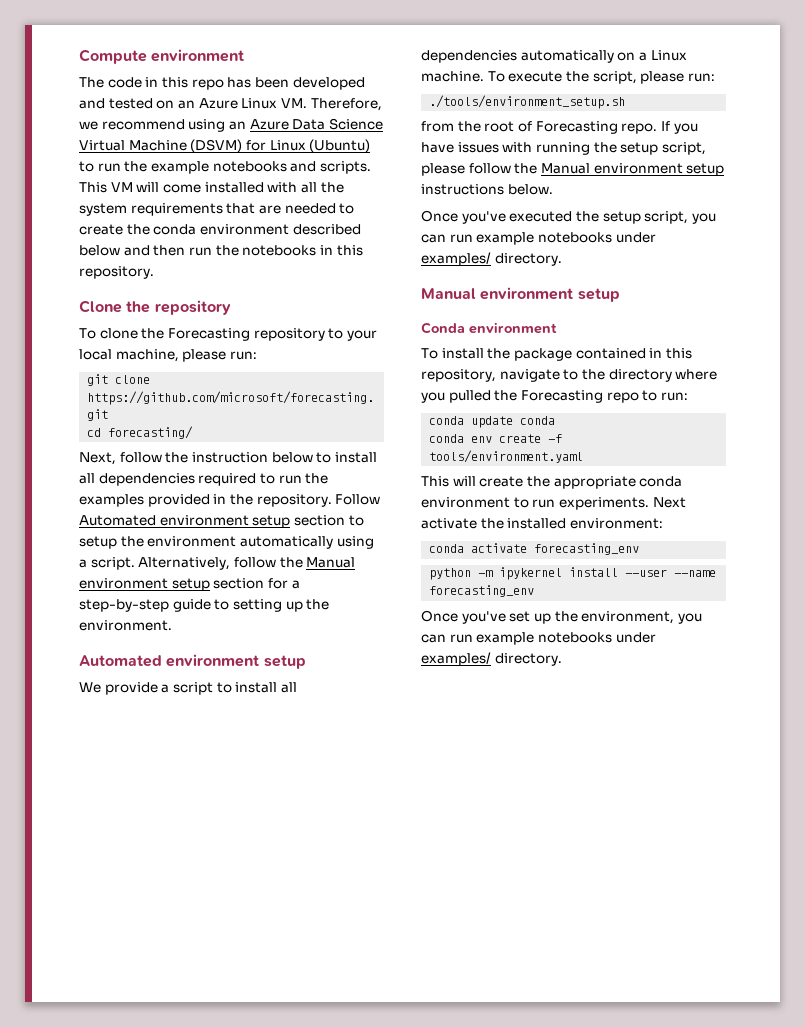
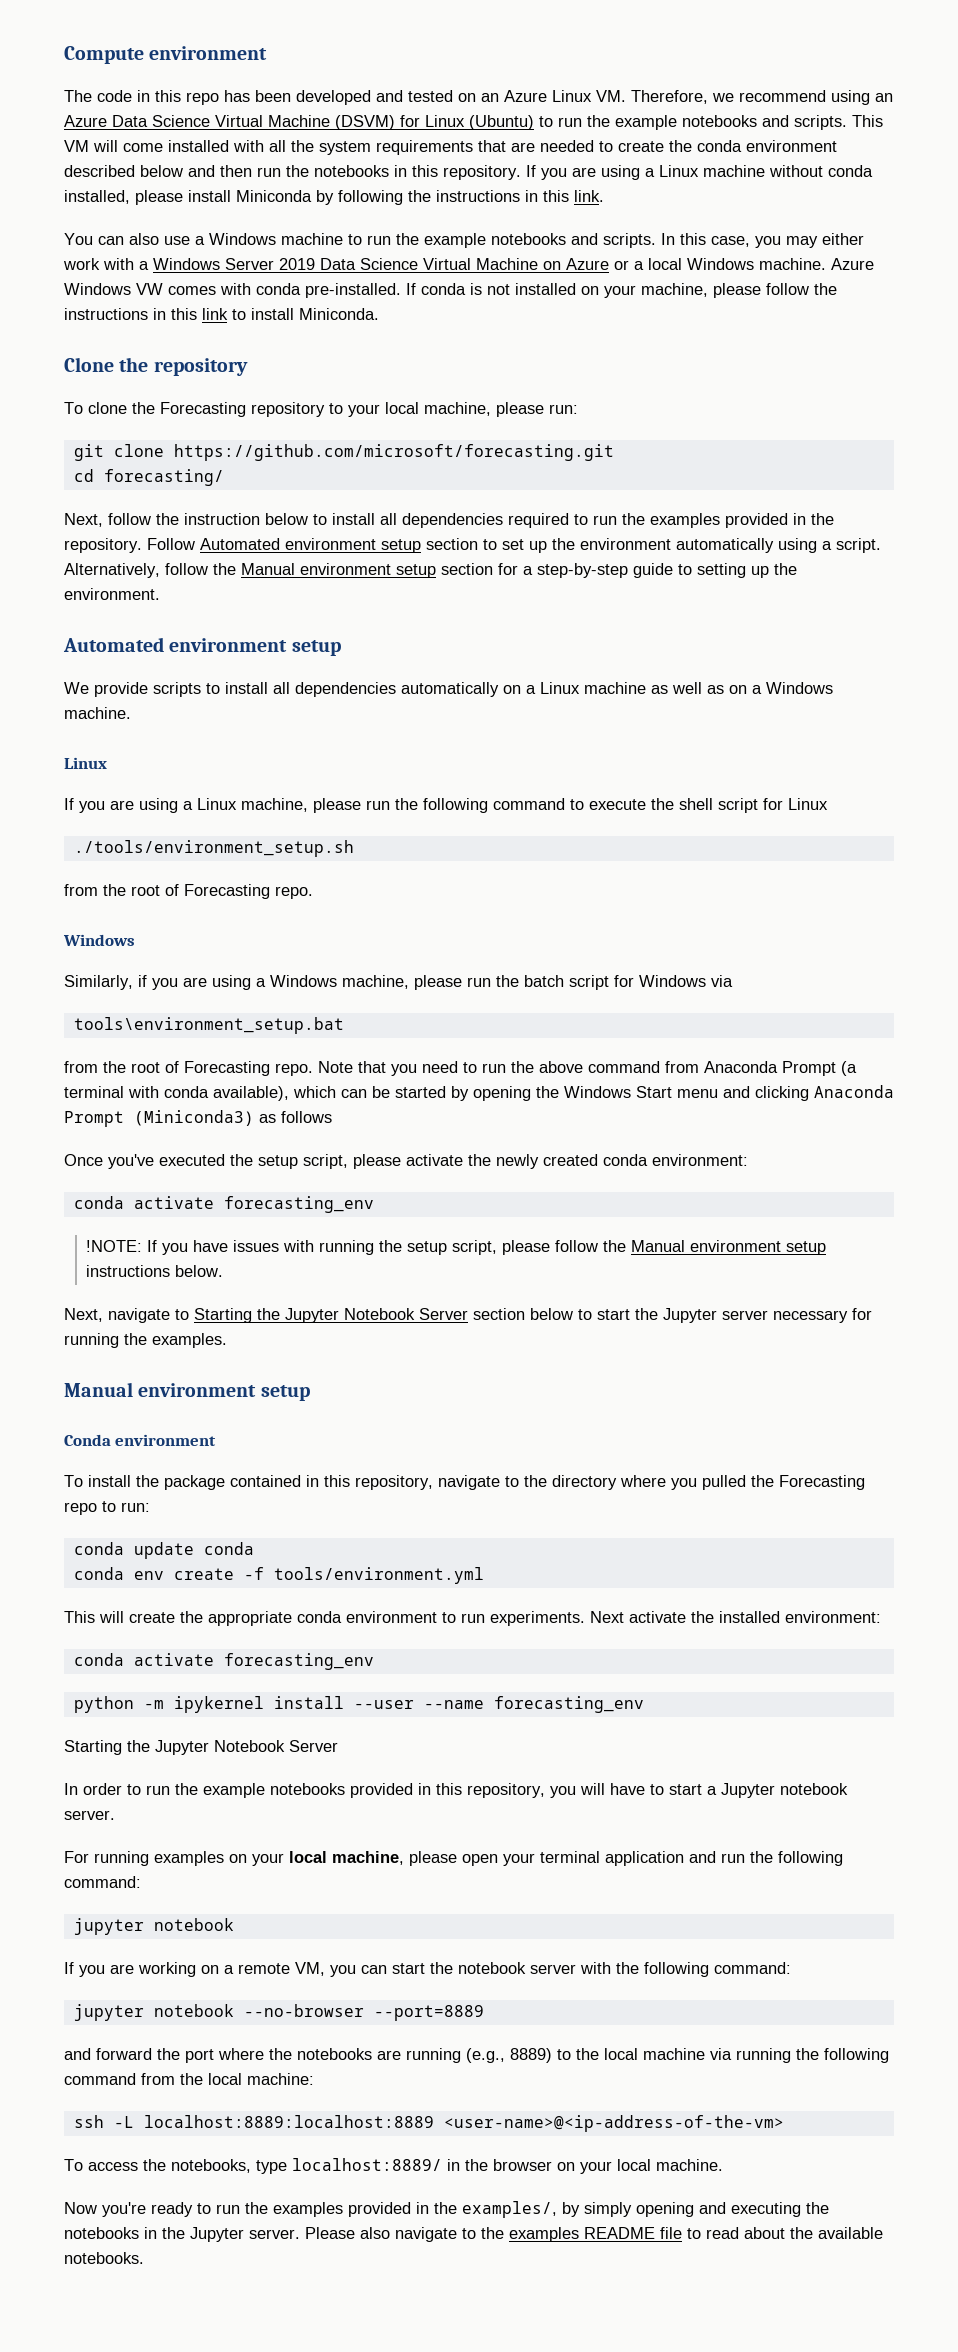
+ If you are using a Linux machine without conda installed, please install Miniconda by following the instructions in this link.
+ You can also use a Windows machine to run the example notebooks and scripts. In this case, you may either work with a Windows Server 2019 Data Science Virtual Machine on Azure or a local Windows machine. Azure Windows VW comes with conda pre-installed. If conda is not installed on your machine, please follow the instructions in this link to install Miniconda.
- Follow Automated environment setup section to setup the environment automatically using a script.
+ Follow Automated environment setup section to set up the environment automatically using a script.
- We provide a script to install all dependencies automatically on a Linux machine. To execute the script, please run:
+ We provide scripts to install all dependencies automatically on a Linux machine as well as on a Windows machine.
+ Linux
+ If you are using a Linux machine, please run the following command to execute the shell script for Linux
  ./tools/environment_setup.sh
- from the root of Forecasting repo. If you have issues with running the setup script, please follow the Manual environment setup instructions below.
+ from the root of Forecasting repo.
+ Windows
+ Similarly, if you are using a Windows machine, please run the batch script for Windows via
+ tools\environment_setup.bat
+ from the root of Forecasting repo. Note that you need to run the above command from Anaconda Prompt (a terminal with conda available), which can be started by opening the Windows Start menu and clicking Anaconda Prompt (Miniconda3) as follows
+ Once you've executed the setup script, please activate the newly created conda environment:
+ conda activate forecasting_env
+ !NOTE: If you have issues with running the setup script, please follow the Manual environment setup instructions below.
- Once you've executed the setup script, you can run example notebooks under examples/ directory.
+ Next, navigate to Starting the Jupyter Notebook Server section below to start the Jupyter server necessary for running the examples.
- conda env create -f tools/environment.yaml
+ conda env create -f tools/environment.yml
  python -m ipykernel install --user --name forecasting_env
- Once you've set up the environment, you can run example notebooks under examples/ directory.
+ Starting the Jupyter Notebook Server
+ In order to run the example notebooks provided in this repository, you will have to start a Jupyter notebook server.
+ For running examples on your local machine, please open your terminal application and run the following command:
+ jupyter notebook
+ If you are working on a remote VM, you can start the notebook server with the following command:
+ jupyter notebook --no-browser --port=8889
+ and forward the port where the notebooks are running (e.g., 8889) to the local machine via running the following command from the local machine:
+ ssh -L localhost:8889:localhost:8889 <user-name>@<ip-address-of-the-vm>
+ To access the notebooks, type localhost:8889/ in the browser on your local machine.
+ Now you're ready to run the examples provided in the examples/, by simply opening and executing the notebooks in the Jupyter server. Please also navigate to the examples README file to read about the available notebooks.

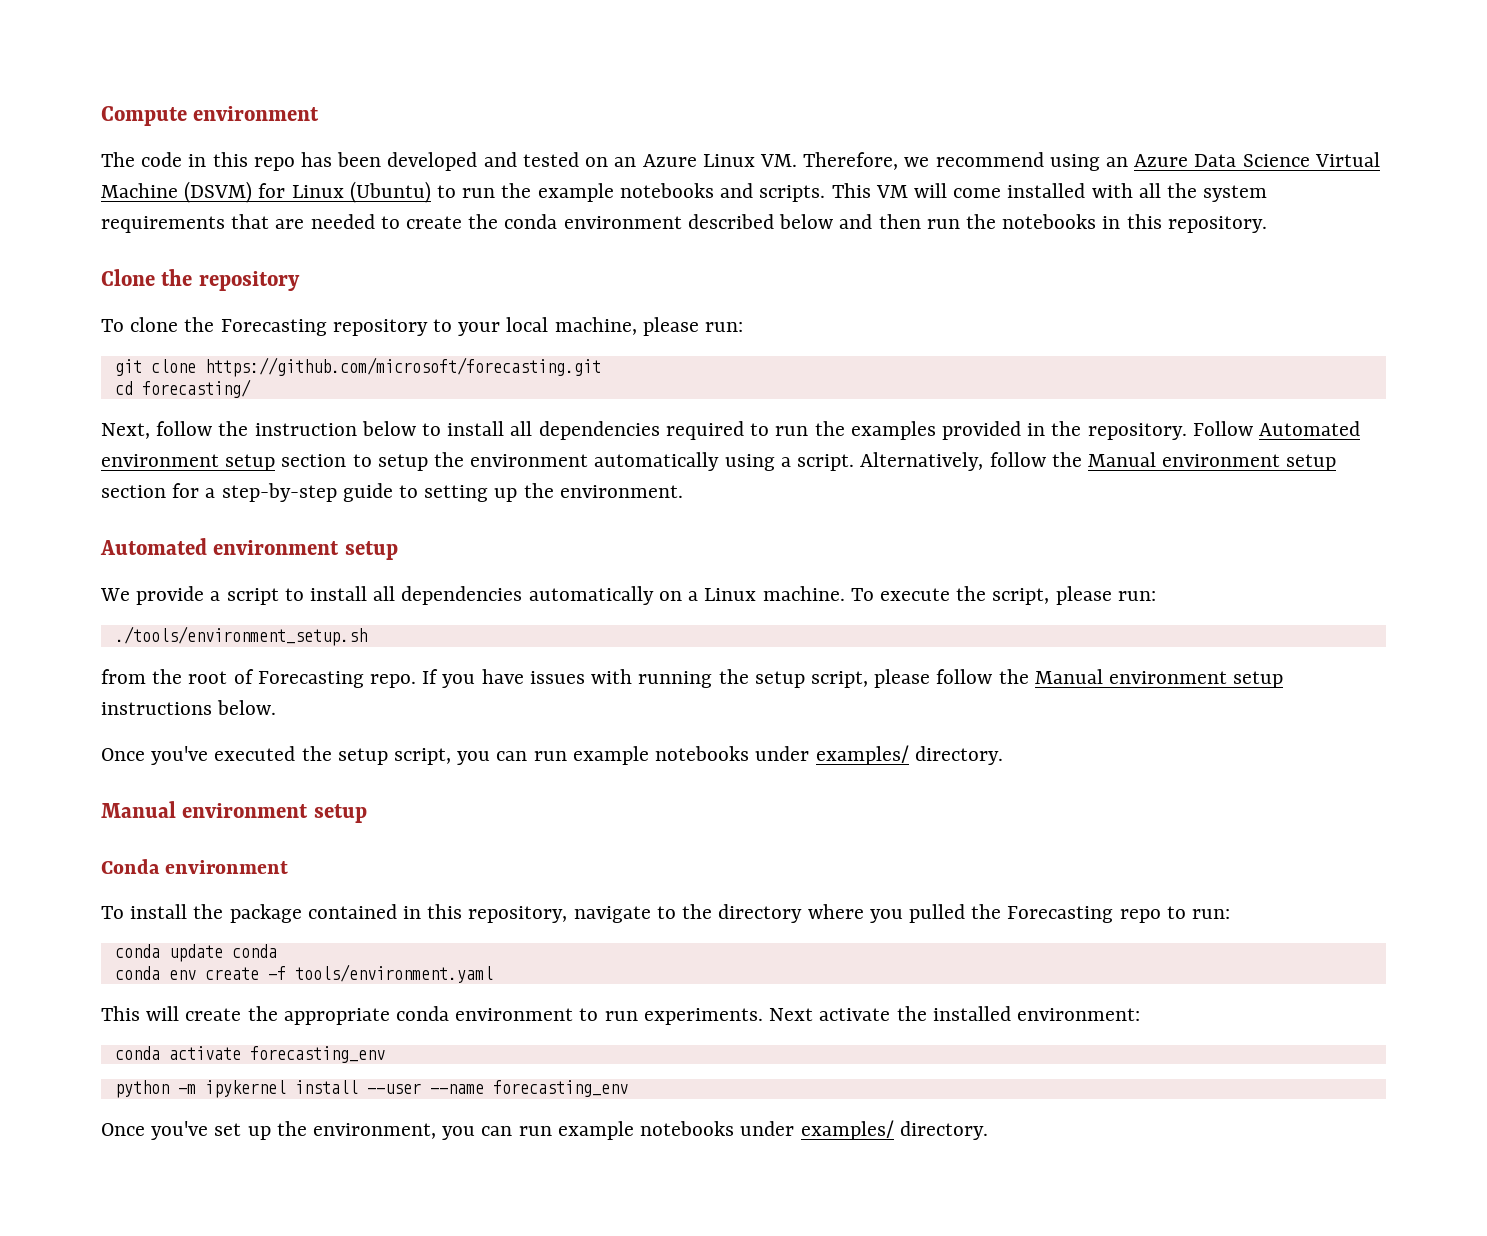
- If you are using a Linux machine without conda installed, please install Miniconda by following the instructions in this link.
- You can also use a Windows machine to run the example notebooks and scripts. In this case, you may either work with a Windows Server 2019 Data Science Virtual Machine on Azure or a local Windows machine. Azure Windows VW comes with conda pre-installed. If conda is not installed on your machine, please follow the instructions in this link to install Miniconda.
- Follow Automated environment setup section to set up the environment automatically using a script.
+ Follow Automated environment setup section to setup the environment automatically using a script.
- We provide scripts to install all dependencies automatically on a Linux machine as well as on a Windows machine.
- Linux
- If you are using a Linux machine, please run the following command to execute the shell script for Linux
+ We provide a script to install all dependencies automatically on a Linux machine. To execute the script, please run:
  ./tools/environment_setup.sh
- from the root of Forecasting repo.
- Windows
- Similarly, if you are using a Windows machine, please run the batch script for Windows via
- tools\environment_setup.bat
- from the root of Forecasting repo. Note that you need to run the above command from Anaconda Prompt (a terminal with conda available), which can be started by opening the Windows Start menu and clicking Anaconda Prompt (Miniconda3) as follows
- Once you've executed the setup script, please activate the newly created conda environment:
- conda activate forecasting_env
- !NOTE: If you have issues with running the setup script, please follow the Manual environment setup instructions below.
+ from the root of Forecasting repo. If you have issues with running the setup script, please follow the Manual environment setup instructions below.
- Next, navigate to Starting the Jupyter Notebook Server section below to start the Jupyter server necessary for running the examples.
+ Once you've executed the setup script, you can run example notebooks under examples/ directory.
- conda env create -f tools/environment.yml
+ conda env create -f tools/environment.yaml
  python -m ipykernel install --user --name forecasting_env
- Starting the Jupyter Notebook Server
- In order to run the example notebooks provided in this repository, you will have to start a Jupyter notebook server.
- For running examples on your local machine, please open your terminal application and run the following command:
- jupyter notebook
- If you are working on a remote VM, you can start the notebook server with the following command:
- jupyter notebook --no-browser --port=8889
- and forward the port where the notebooks are running (e.g., 8889) to the local machine via running the following command from the local machine:
- ssh -L localhost:8889:localhost:8889 <user-name>@<ip-address-of-the-vm>
- To access the notebooks, type localhost:8889/ in the browser on your local machine.
- Now you're ready to run the examples provided in the examples/, by simply opening and executing the notebooks in the Jupyter server. Please also navigate to the examples README file to read about the available notebooks.
+ Once you've set up the environment, you can run example notebooks under examples/ directory.

